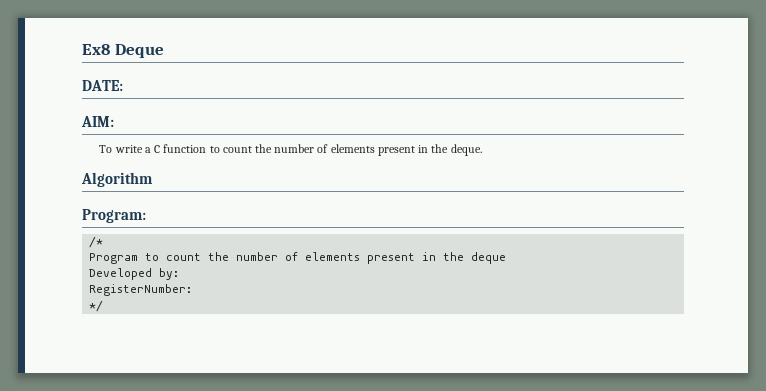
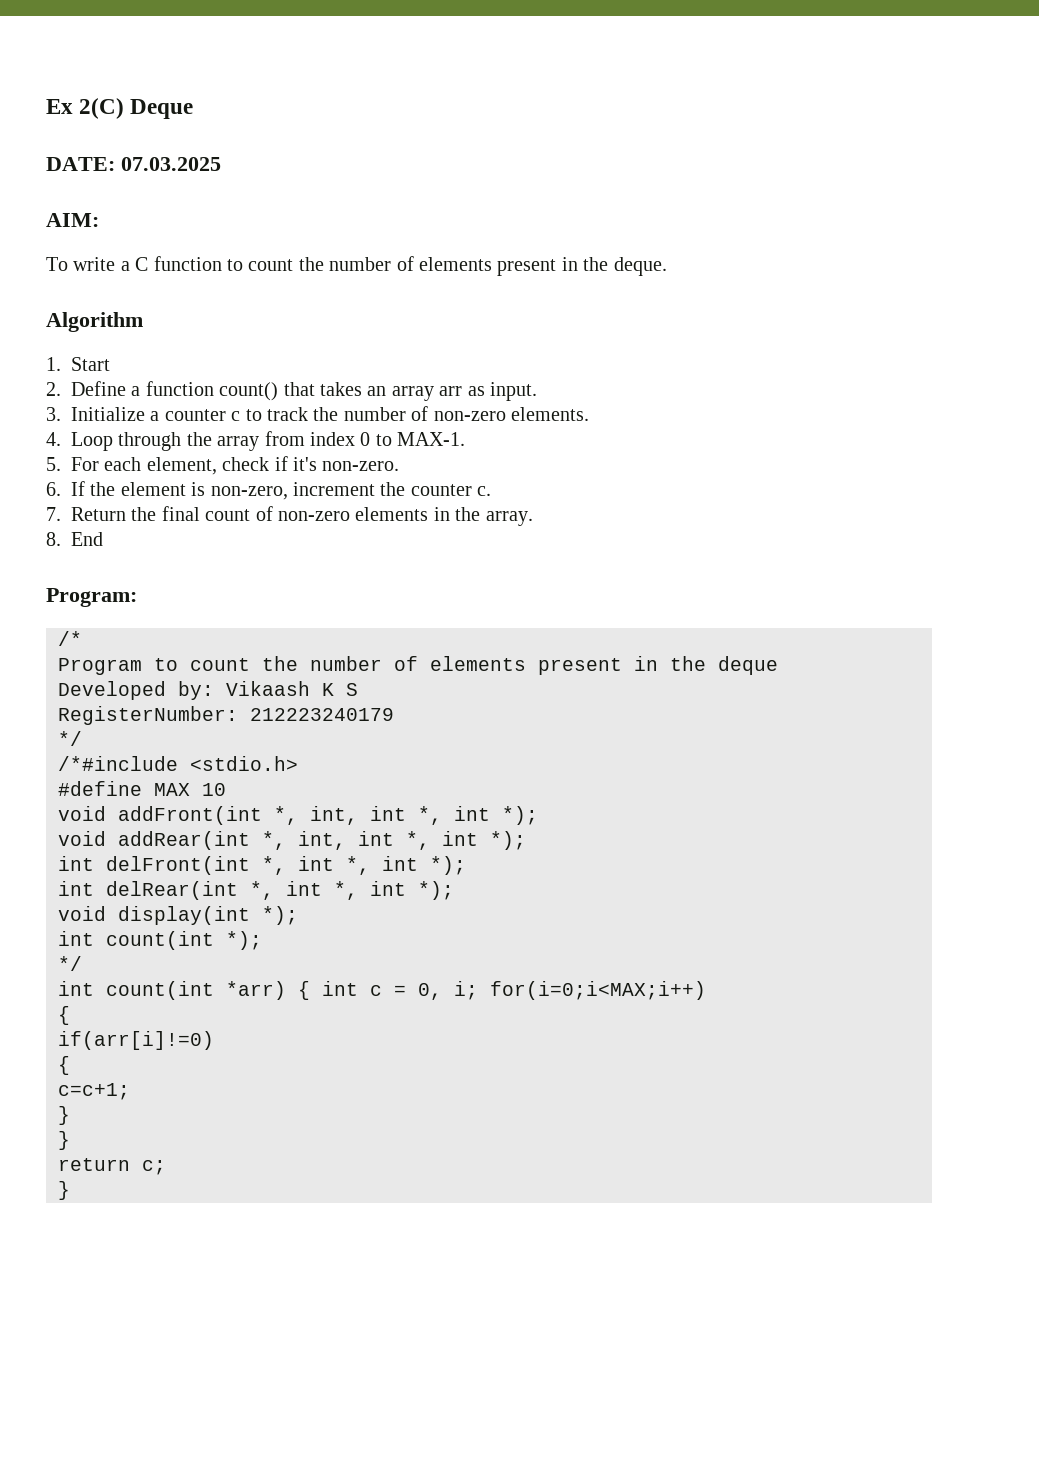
- Ex8 Deque
+ Ex 2(C) Deque
- DATE:
+ DATE: 07.03.2025
+ 1. Start
+ 2. Define a function count() that takes an array arr as input.
+ 3. Initialize a counter c to track the number of non-zero elements.
+ 4. Loop through the array from index 0 to MAX-1.
+ 5. For each element, check if it's non-zero.
+ 6. If the element is non-zero, increment the counter c.
+ 7. Return the final count of non-zero elements in the array.
+ 8. End
- Developed by:
+ Developed by: Vikaash K S
- RegisterNumber:
+ RegisterNumber: 212223240179
  */
+ /*#include <stdio.h>
+ #define MAX 10
+ void addFront(int *, int, int *, int *);
+ void addRear(int *, int, int *, int *);
+ int delFront(int *, int *, int *);
+ int delRear(int *, int *, int *);
+ void display(int *);
+ int count(int *);
+ */
+ int count(int *arr) { int c = 0, i; for(i=0;i<MAX;i++)
+ {
+ if(arr[i]!=0)
+ {
+ c=c+1;
+ }
+ }
+ return c;
+ }

